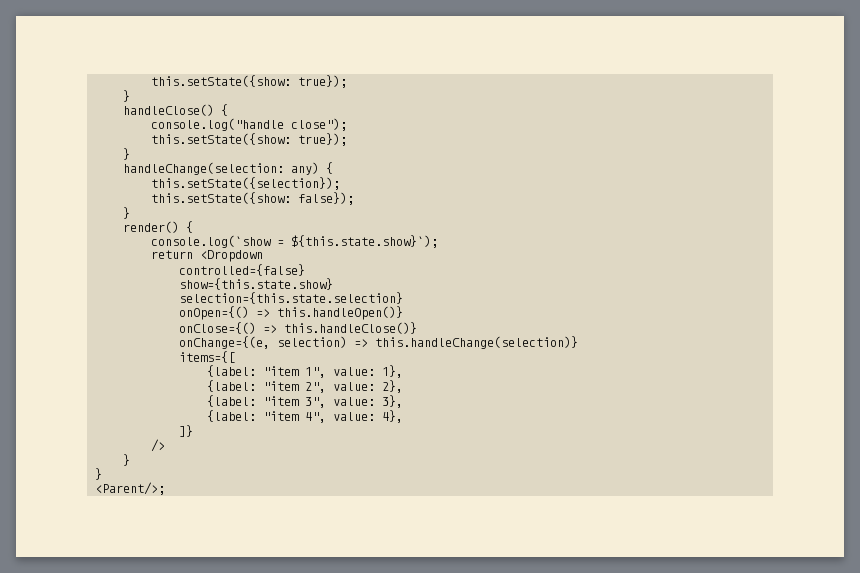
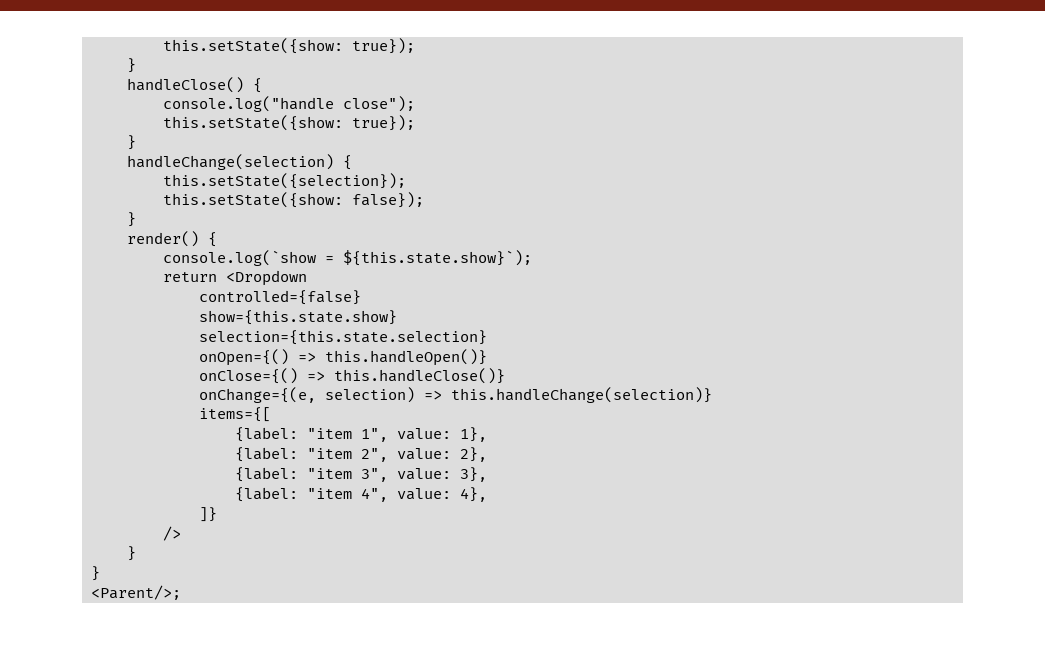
- handleChange(selection: any) {
+ handleChange(selection) {

